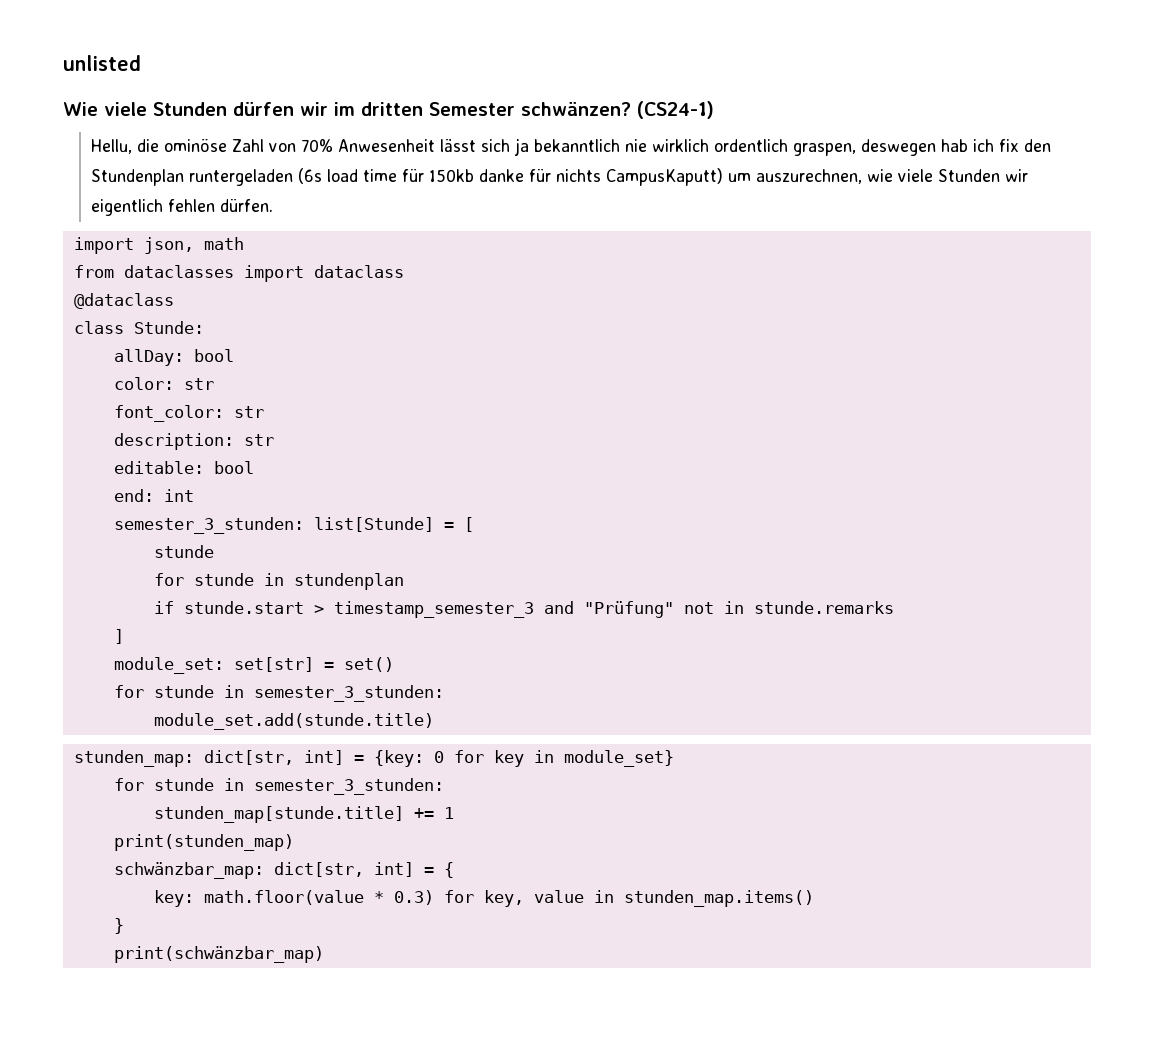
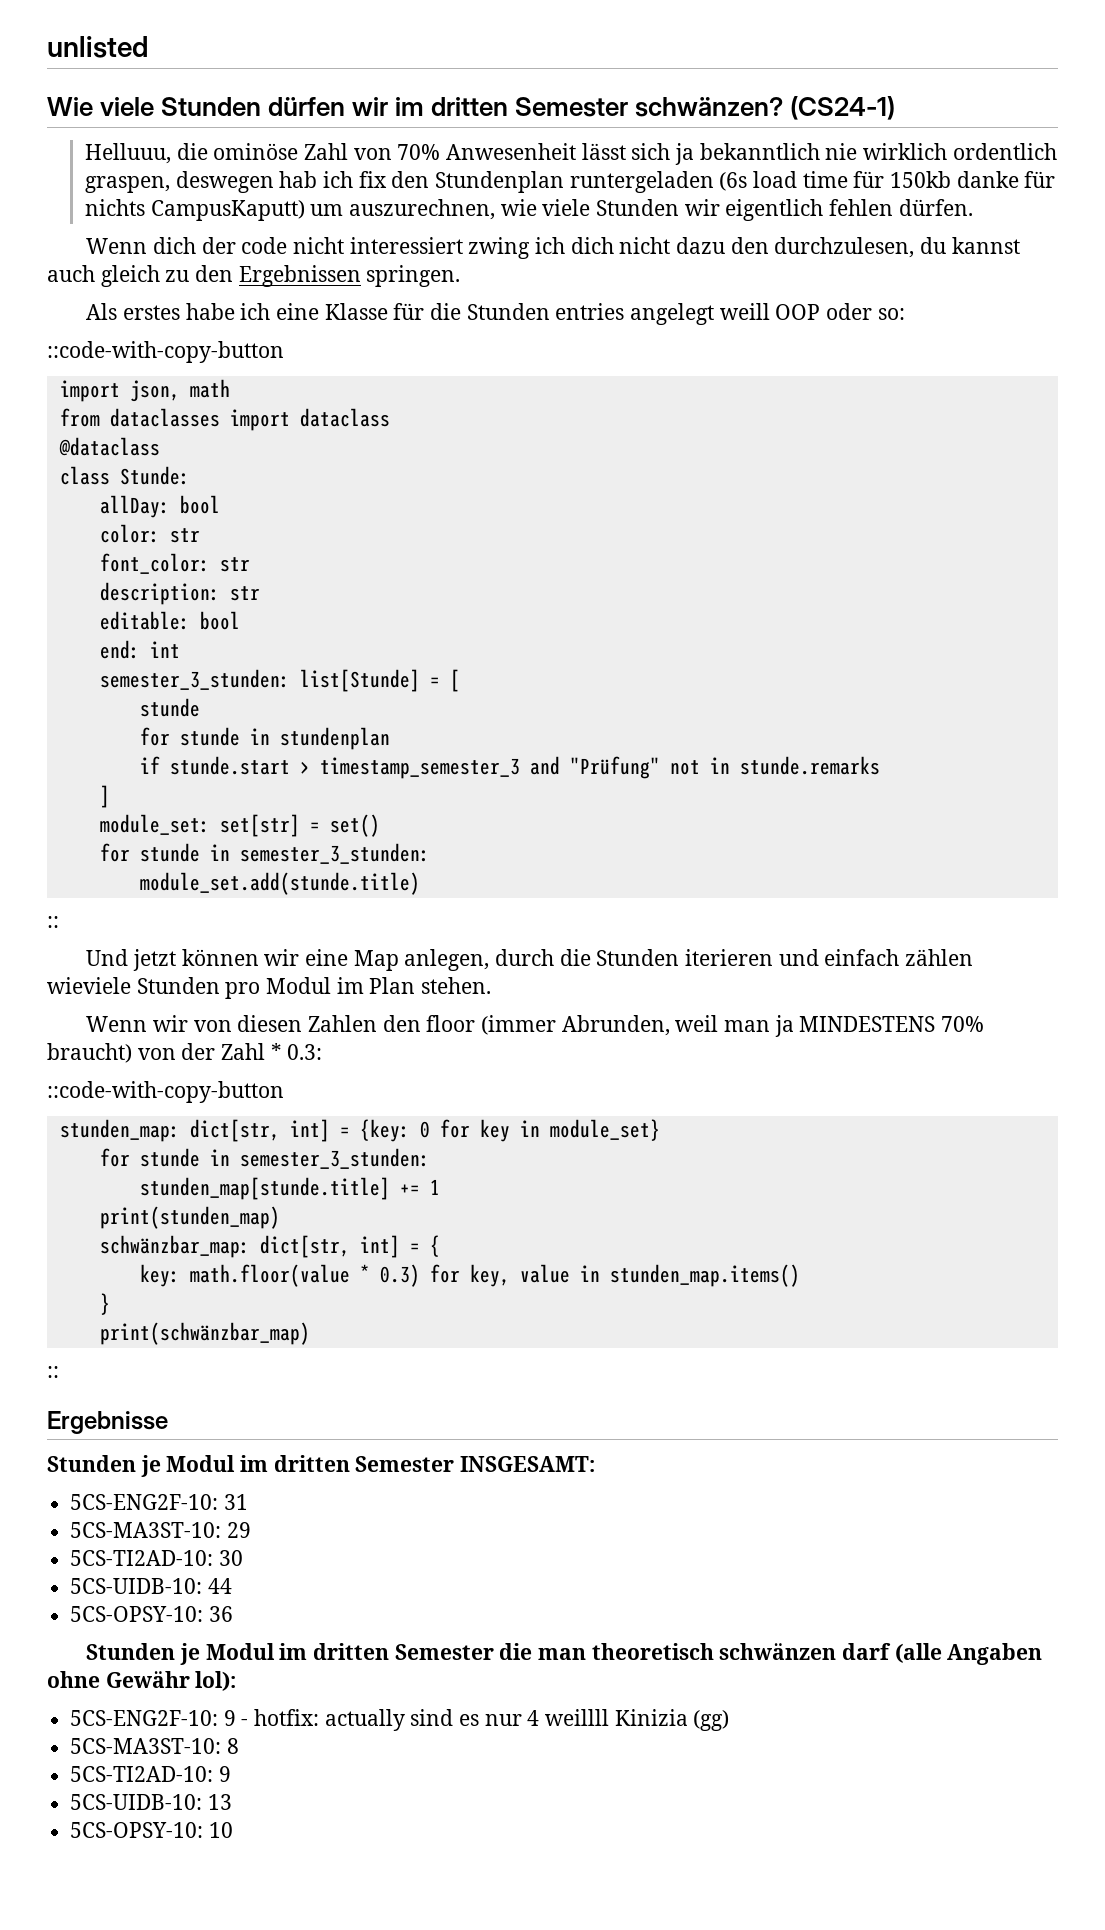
- Hellu, die ominöse Zahl von 70% Anwesenheit lässt sich ja bekanntlich nie wirklich ordentlich graspen, deswegen hab ich fix den Stundenplan runtergeladen (6s load time für 150kb danke für nichts CampusKaputt) um auszurechnen, wie viele Stunden wir eigentlich fehlen dürfen.
+ Helluuu, die ominöse Zahl von 70% Anwesenheit lässt sich ja bekanntlich nie wirklich ordentlich graspen, deswegen hab ich fix den Stundenplan runtergeladen (6s load time für 150kb danke für nichts CampusKaputt) um auszurechnen, wie viele Stunden wir eigentlich fehlen dürfen.
+ Wenn dich der code nicht interessiert zwing ich dich nicht dazu den durchzulesen, du kannst auch gleich zu den Ergebnissen springen.
+ Als erstes habe ich eine Klasse für die Stunden entries angelegt weill OOP oder so:
+ ::code-with-copy-button
  module_set.add(stunde.title)
+ ::
+ Und jetzt können wir eine Map anlegen, durch die Stunden iterieren und einfach zählen wieviele Stunden pro Modul im Plan stehen.
+ Wenn wir von diesen Zahlen den floor (immer Abrunden, weil man ja MINDESTENS 70% braucht) von der Zahl * 0.3:
+ ::code-with-copy-button
  print(schwänzbar_map)
+ ::
+ Ergebnisse
+ Stunden je Modul im dritten Semester INSGESAMT:
+ 5CS-ENG2F-10: 31
+ 5CS-MA3ST-10: 29
+ 5CS-TI2AD-10: 30
+ 5CS-UIDB-10: 44
+ 5CS-OPSY-10: 36
+ Stunden je Modul im dritten Semester die man theoretisch schwänzen darf (alle Angaben ohne Gewähr lol):
+ 5CS-ENG2F-10: 9 - hotfix: actually sind es nur 4 weillll Kinizia (gg)
+ 5CS-MA3ST-10: 8
+ 5CS-TI2AD-10: 9
+ 5CS-UIDB-10: 13
+ 5CS-OPSY-10: 10

